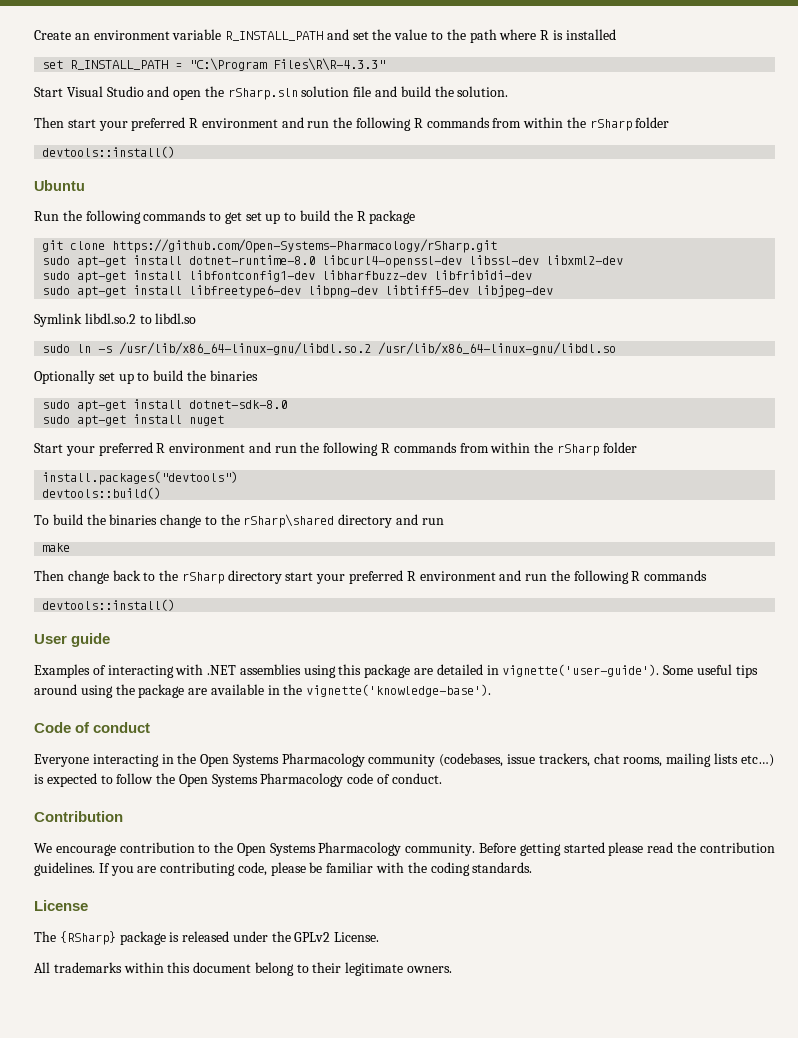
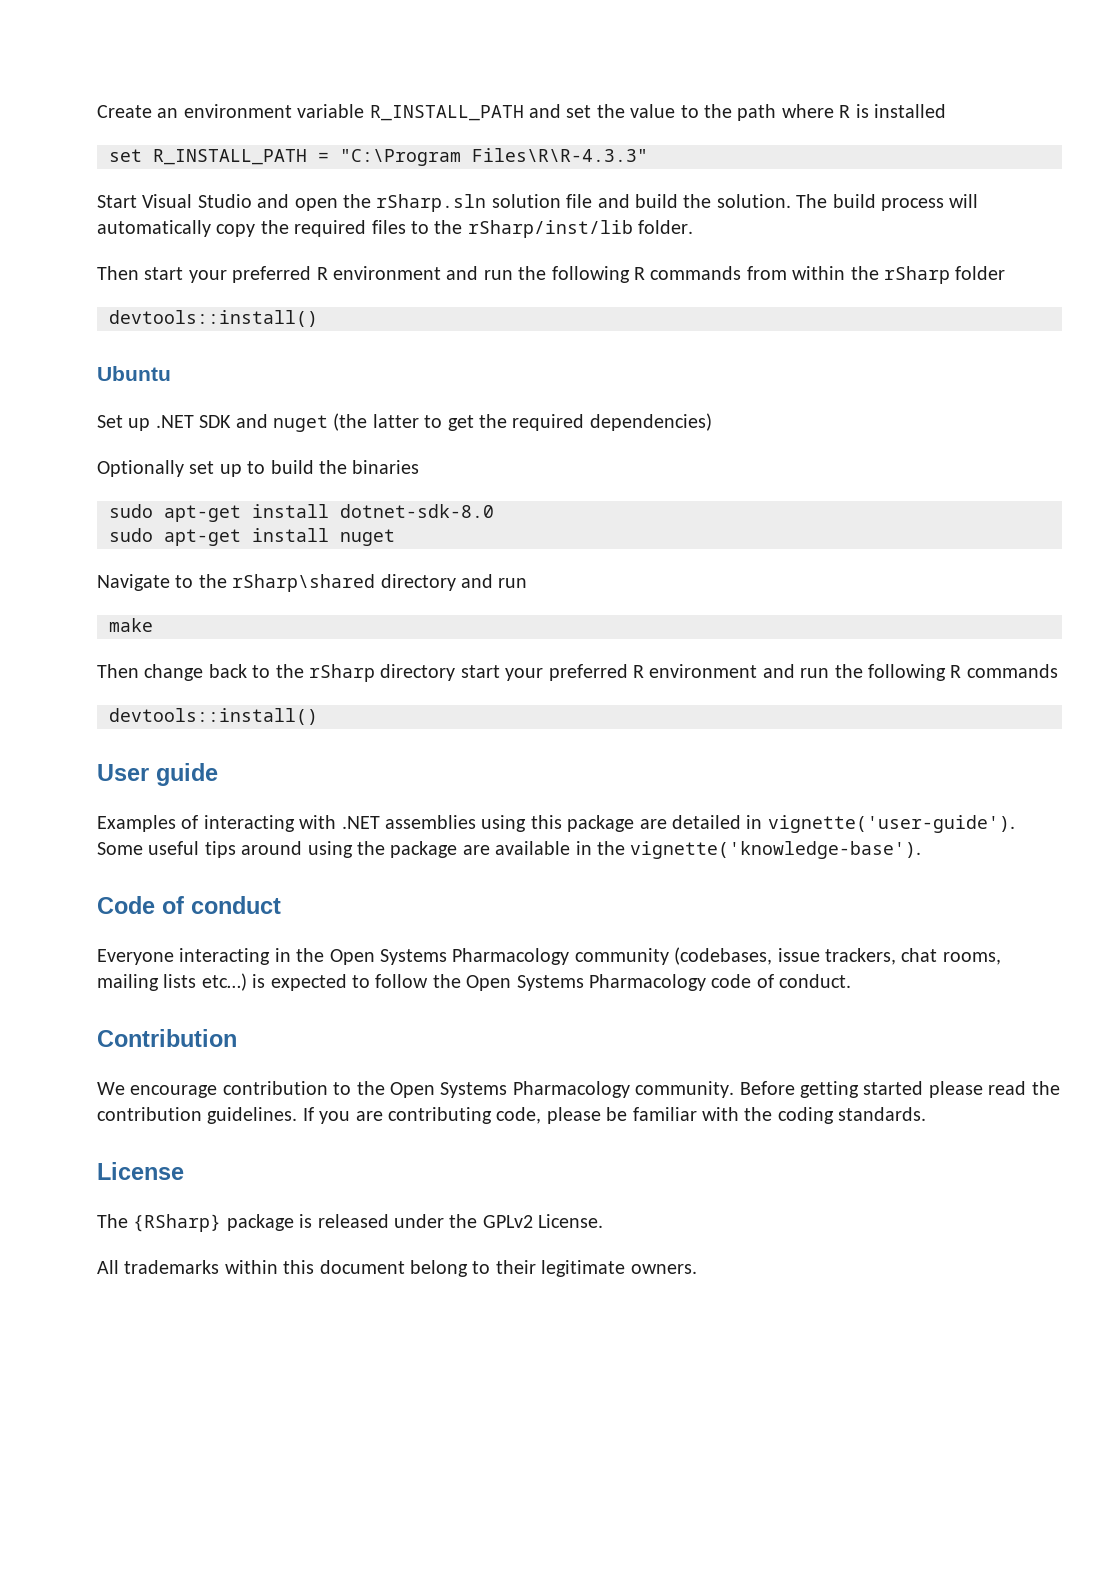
+ The build process will automatically copy the required files to the rSharp/inst/lib folder.
- Run the following commands to get set up to build the R package
- git clone https://github.com/Open-Systems-Pharmacology/rSharp.git
- sudo apt-get install dotnet-runtime-8.0 libcurl4-openssl-dev libssl-dev libxml2-dev
- sudo apt-get install libfontconfig1-dev libharfbuzz-dev libfribidi-dev
- sudo apt-get install libfreetype6-dev libpng-dev libtiff5-dev libjpeg-dev
- Symlink libdl.so.2 to libdl.so
- sudo ln -s /usr/lib/x86_64-linux-gnu/libdl.so.2 /usr/lib/x86_64-linux-gnu/libdl.so
+ Set up .NET SDK and nuget (the latter to get the required dependencies)
- Start your preferred R environment and run the following R commands from within the rSharp folder
- install.packages("devtools")
- devtools::build()
- To build the binaries change to the rSharp\shared directory and run
+ Navigate to the rSharp\shared directory and run

